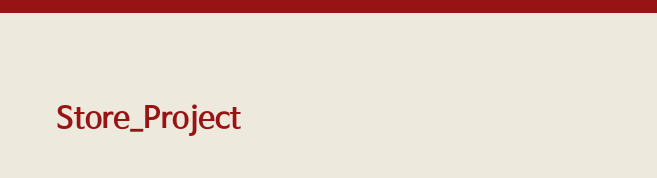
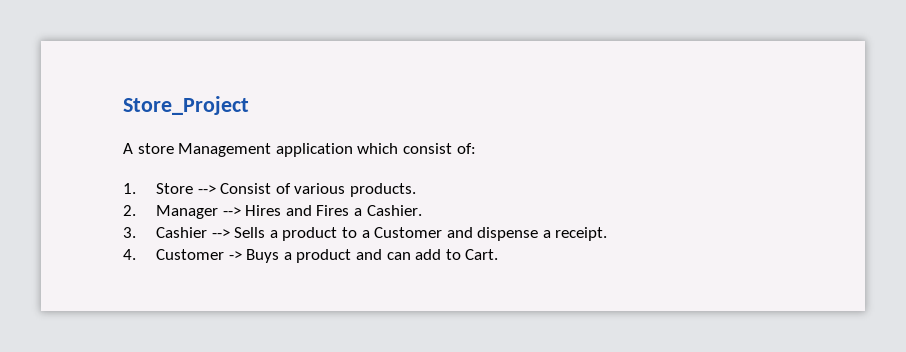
+ A store Management application which consist of:
+ 1. Store --> Consist of various products.
+ 2. Manager --> Hires and Fires a Cashier.
+ 3. Cashier --> Sells a product to a Customer and dispense a receipt.
+ 4. Customer -> Buys a product and can add to Cart.

